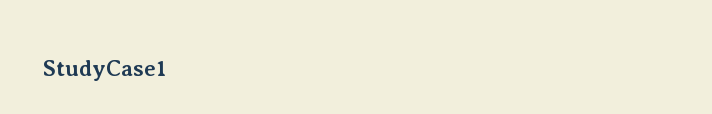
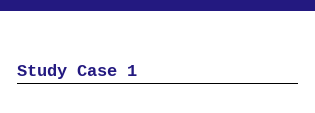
- StudyCase1
+ Study Case 1

